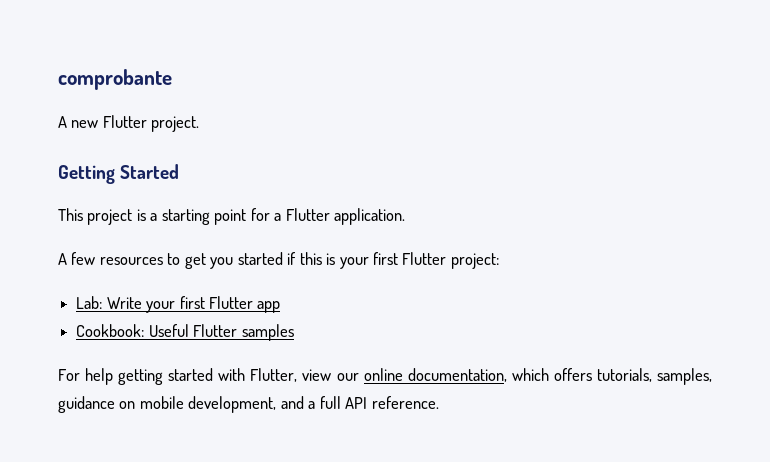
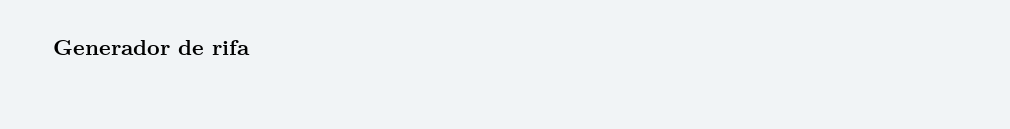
- comprobante
- A new Flutter project.
- Getting Started
- This project is a starting point for a Flutter application.
- A few resources to get you started if this is your first Flutter project:
- Lab: Write your first Flutter app
- Cookbook: Useful Flutter samples
- For help getting started with Flutter, view our online documentation, which offers tutorials, samples, guidance on mobile development, and a full API reference.
+ Generador de rifa

